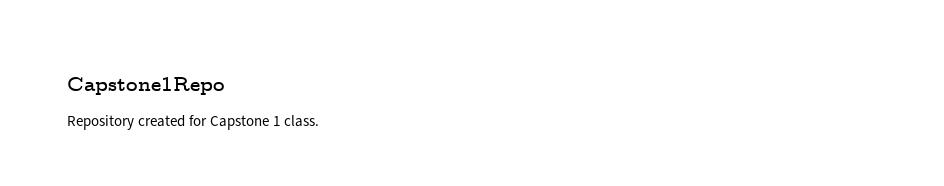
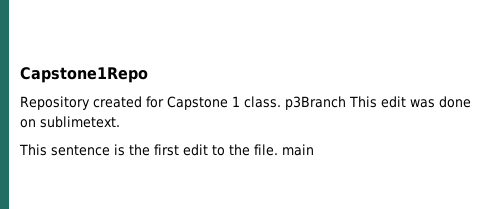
- Repository created for Capstone 1 class.
+ Repository created for Capstone 1 class. p3Branch This edit was done on sublimetext.
+ This sentence is the first edit to the file. main

